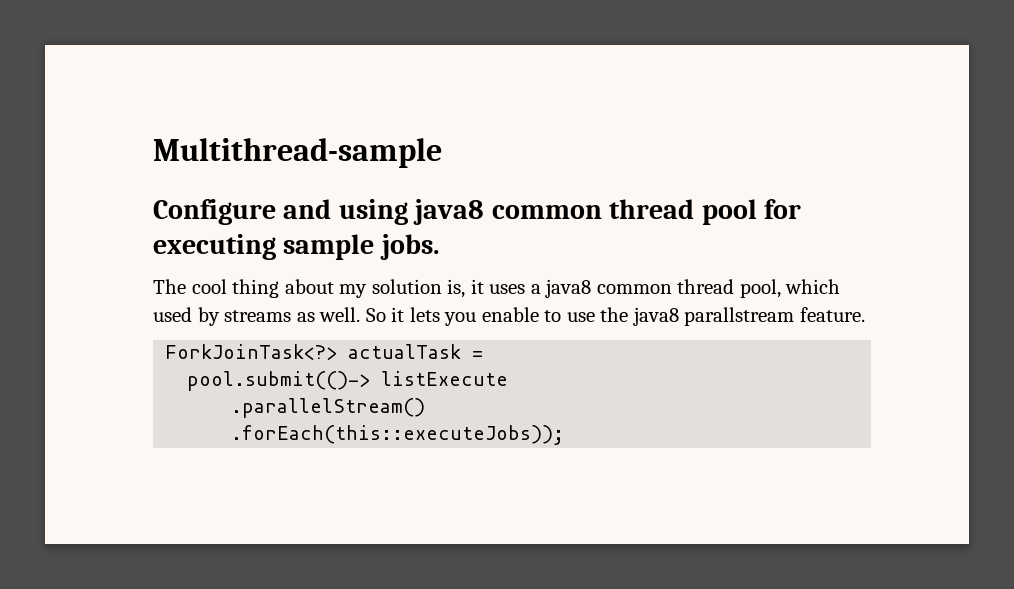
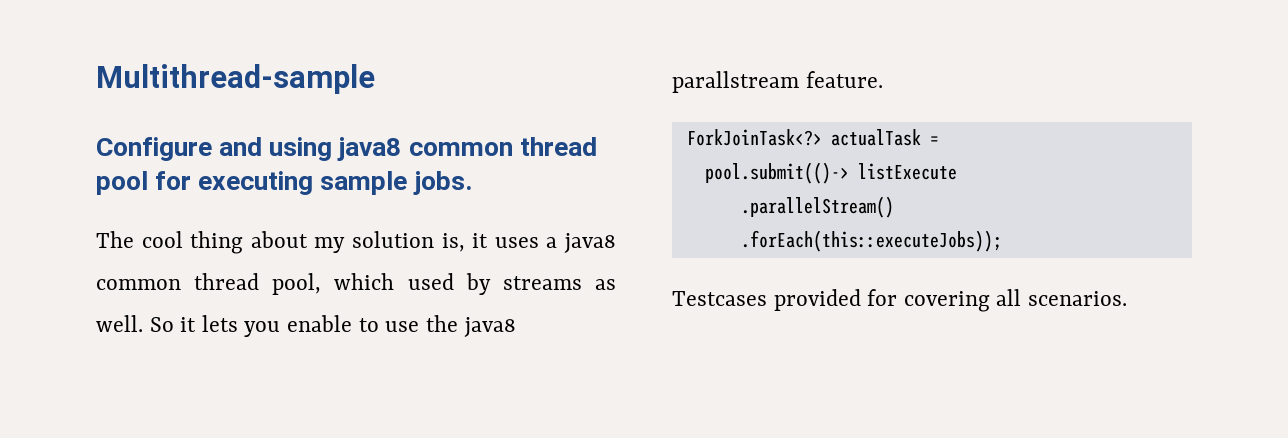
+ Testcases provided for covering all scenarios.

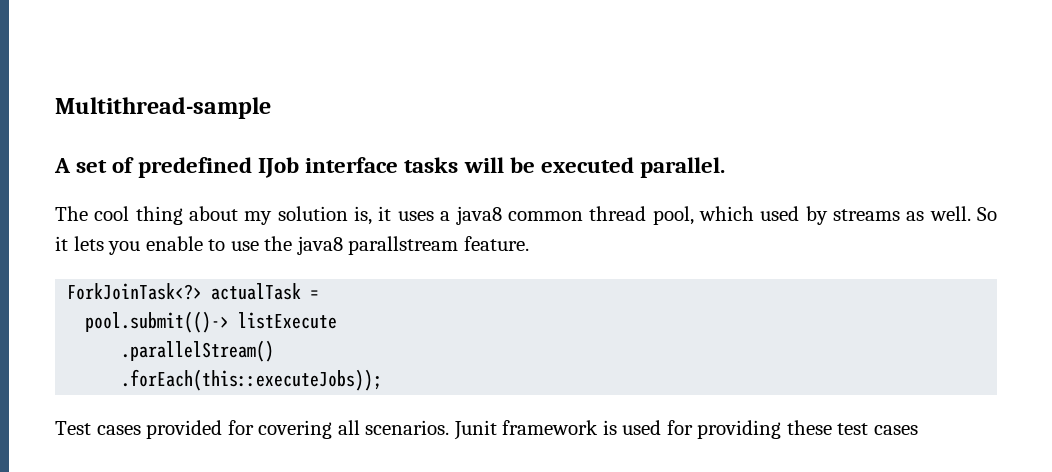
- Configure and using java8 common thread pool for executing sample jobs.
+ A set of predefined IJob interface tasks will be executed parallel.
- Testcases provided for covering all scenarios.
+ Test cases provided for covering all scenarios.
+ Junit framework is used for providing these test cases

